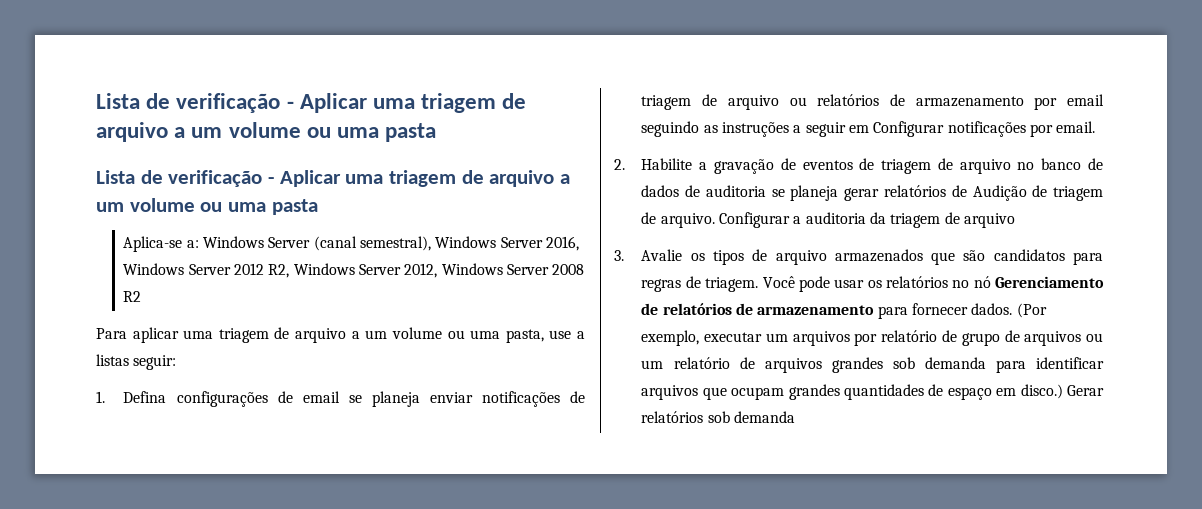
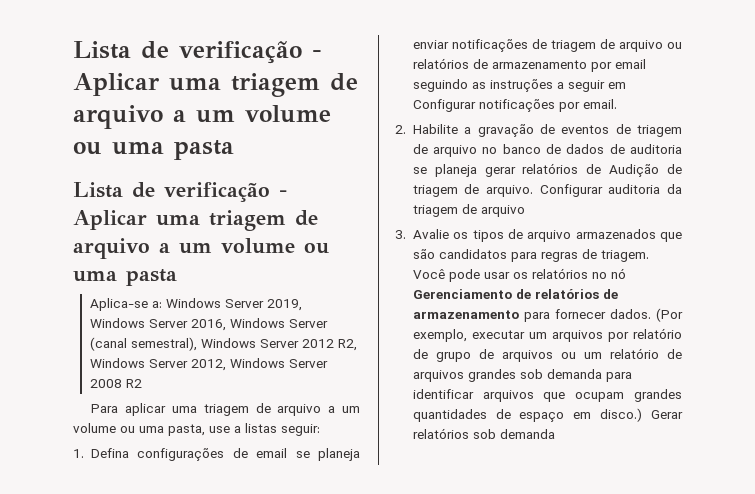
- Aplica-se a: Windows Server (canal semestral), Windows Server 2016, Windows Server 2012 R2, Windows Server 2012, Windows Server 2008 R2
+ Aplica-se a: Windows Server 2019, Windows Server 2016, Windows Server (canal semestral), Windows Server 2012 R2, Windows Server 2012, Windows Server 2008 R2
- Configurar a auditoria da triagem de arquivo
+ Configurar auditoria da triagem de arquivo

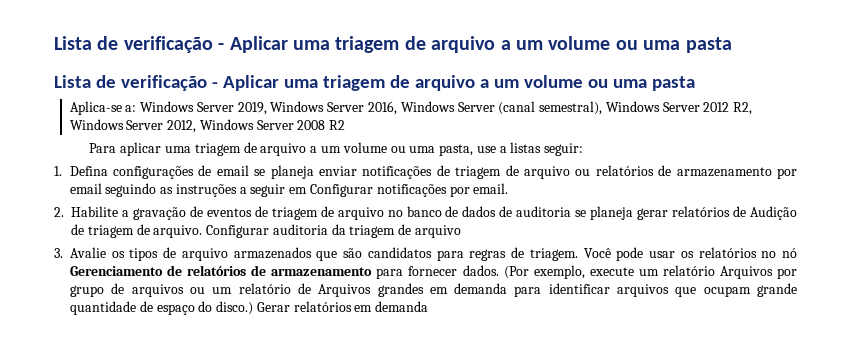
- (Por exemplo, executar um arquivos por relatório de grupo de arquivos ou um relatório de arquivos grandes sob demanda para identificar arquivos que ocupam grandes quantidades de espaço em disco.)
+ (Por exemplo, execute um relatório Arquivos por grupo de arquivos ou um relatório de Arquivos grandes em demanda para identificar arquivos que ocupam grande quantidade de espaço do disco.)
- Gerar relatórios sob demanda
+ Gerar relatórios em demanda

